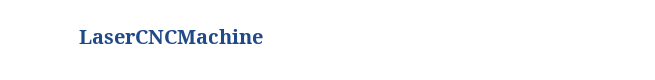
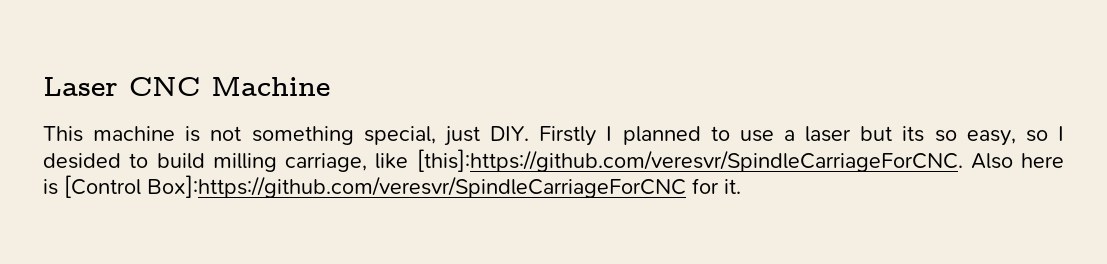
- LaserCNCMachine
+ Laser CNC Machine
+ This machine is not something special, just DIY. Firstly I planned to use a laser but its so easy, so I desided to build milling carriage, like [this]:https://github.com/veresvr/SpindleCarriageForCNC. Also here is [Control Box]:https://github.com/veresvr/SpindleCarriageForCNC for it.

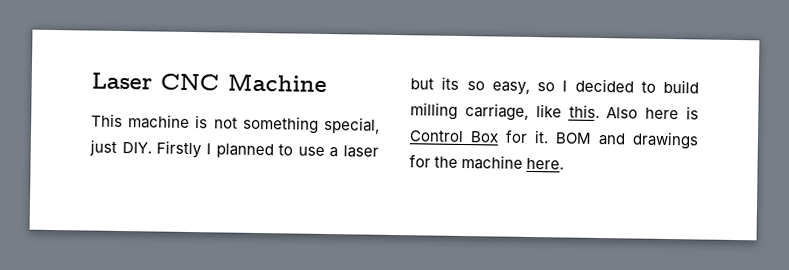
- This machine is not something special, just DIY. Firstly I planned to use a laser but its so easy, so I desided to build milling carriage, like [this]:https://github.com/veresvr/SpindleCarriageForCNC. Also here is [Control Box]:https://github.com/veresvr/SpindleCarriageForCNC for it.
+ This machine is not something special, just DIY. Firstly I planned to use a laser but its so easy, so I decided to build milling carriage, like this. Also here is Control Box for it. BOM and drawings for the machine here.

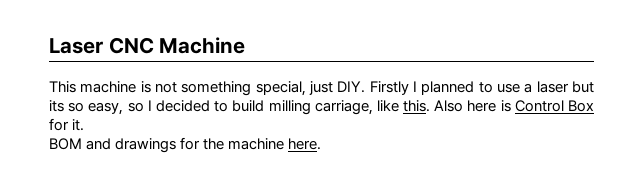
- Also here is Control Box for it. BOM and drawings for the machine here.
+ Also here is Control Box for it.
+ BOM and drawings for the machine here.

